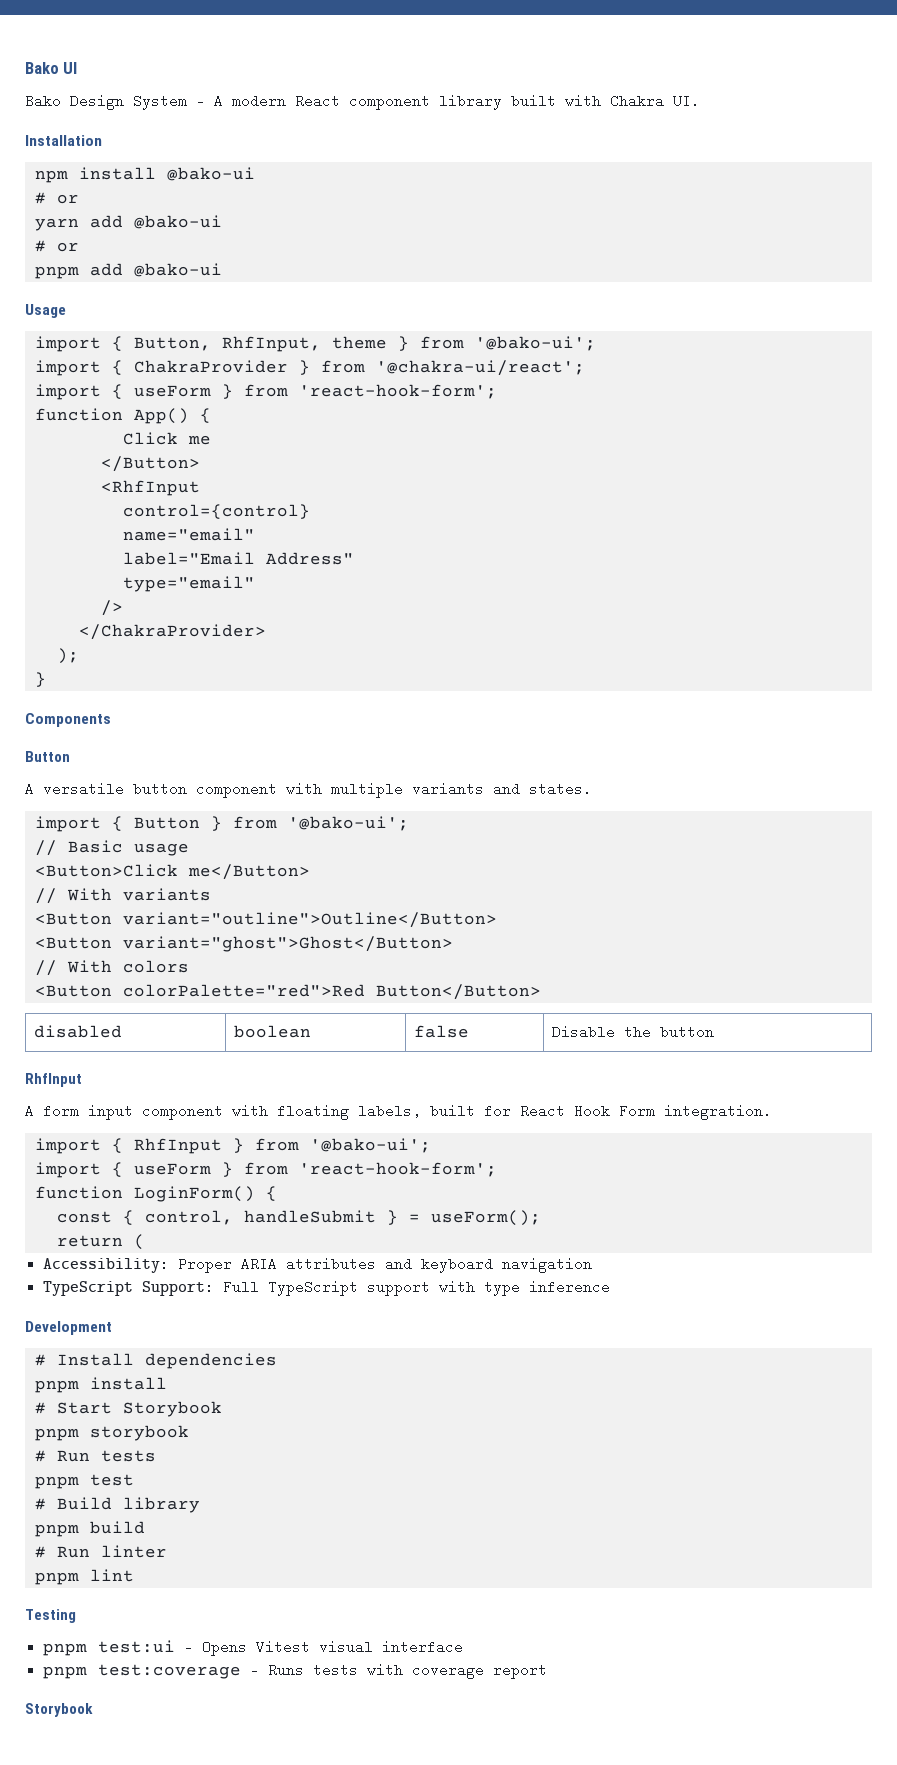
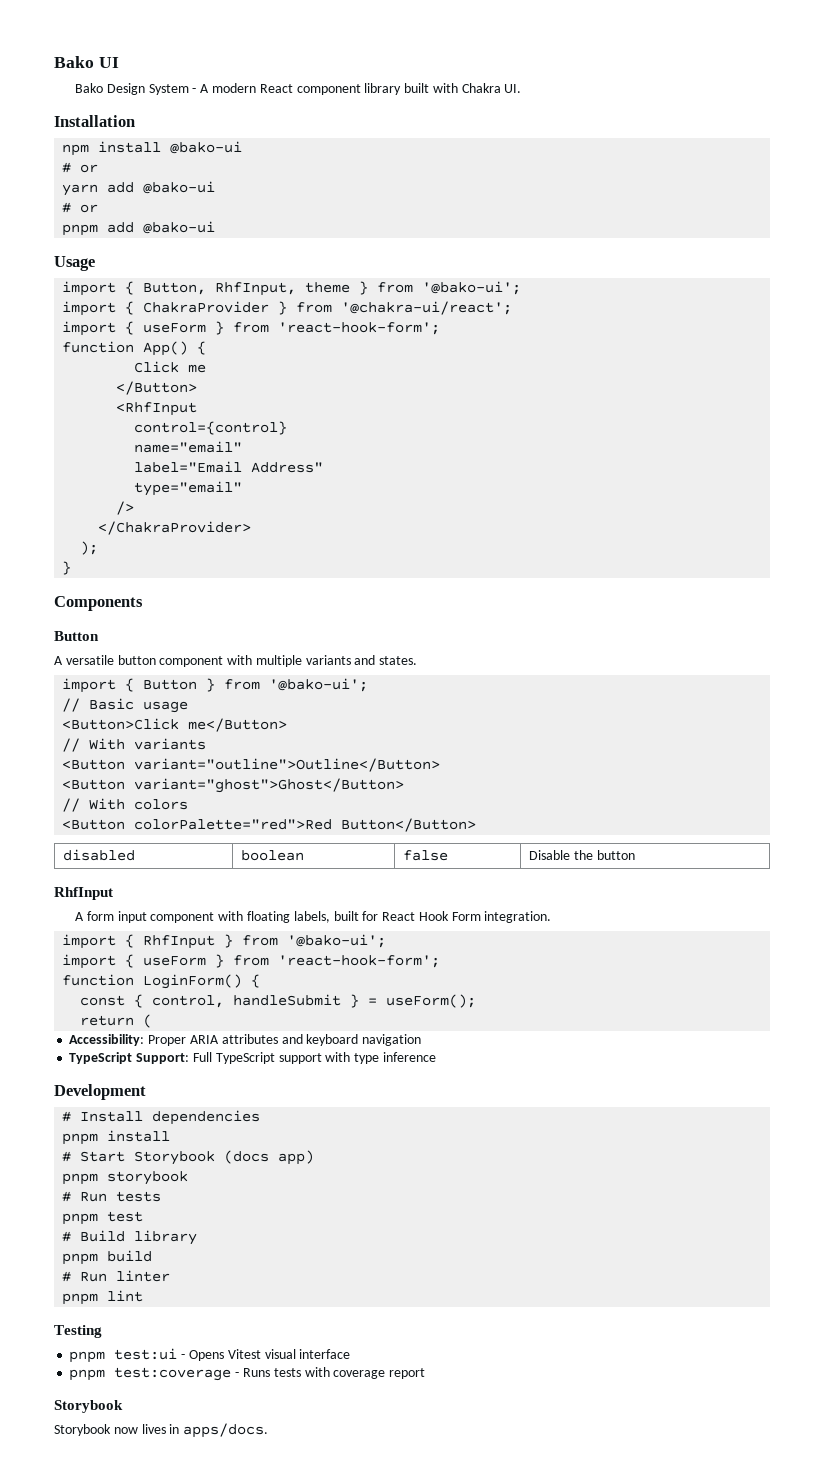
- # Start Storybook
+ # Start Storybook (docs app)
+ Storybook now lives in apps/docs.

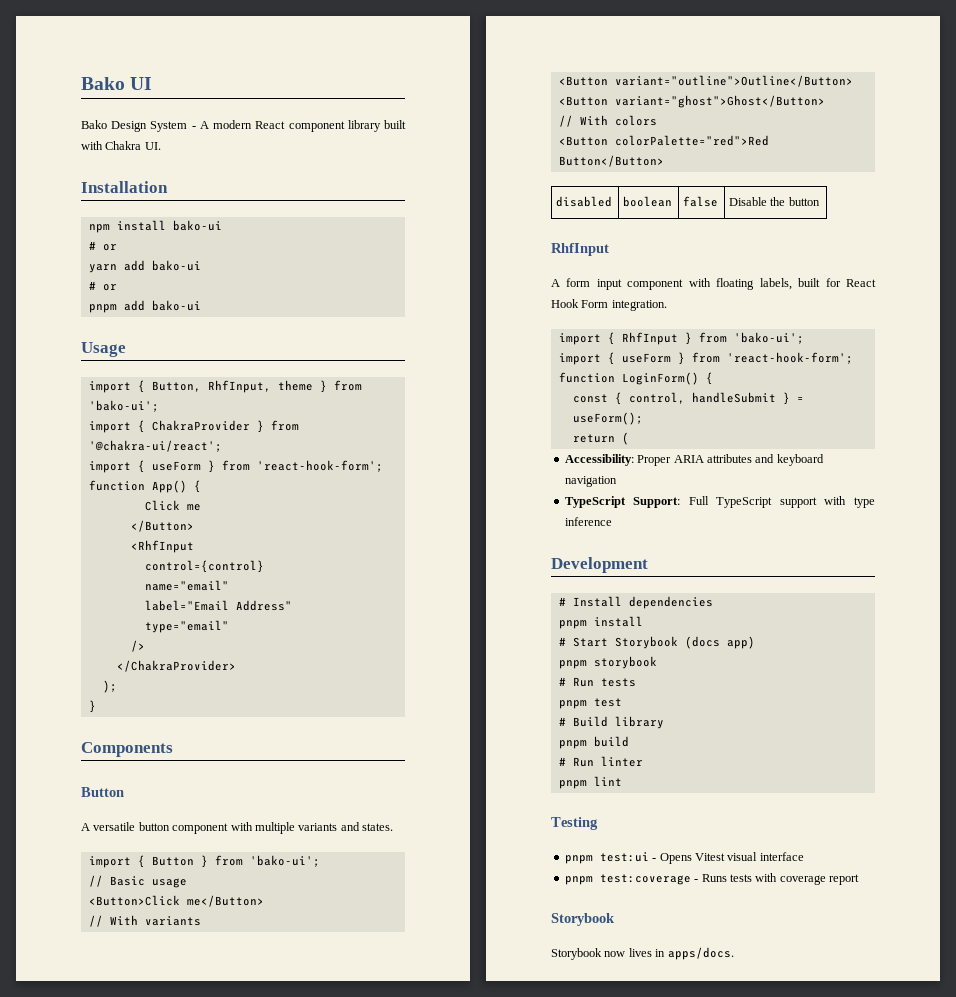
- npm install @bako-ui
+ npm install bako-ui
- yarn add @bako-ui
+ yarn add bako-ui
- pnpm add @bako-ui
+ pnpm add bako-ui
- import { Button, RhfInput, theme } from '@bako-ui';
+ import { Button, RhfInput, theme } from 'bako-ui';
- import { Button } from '@bako-ui';
+ import { Button } from 'bako-ui';
- import { RhfInput } from '@bako-ui';
+ import { RhfInput } from 'bako-ui';

